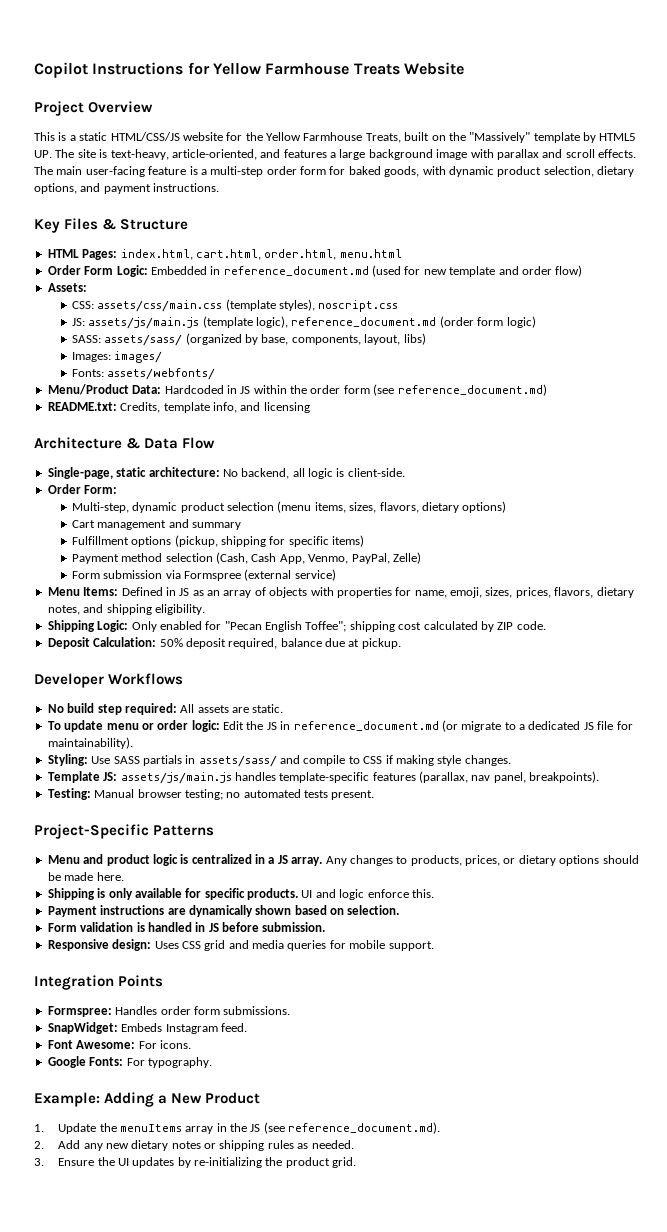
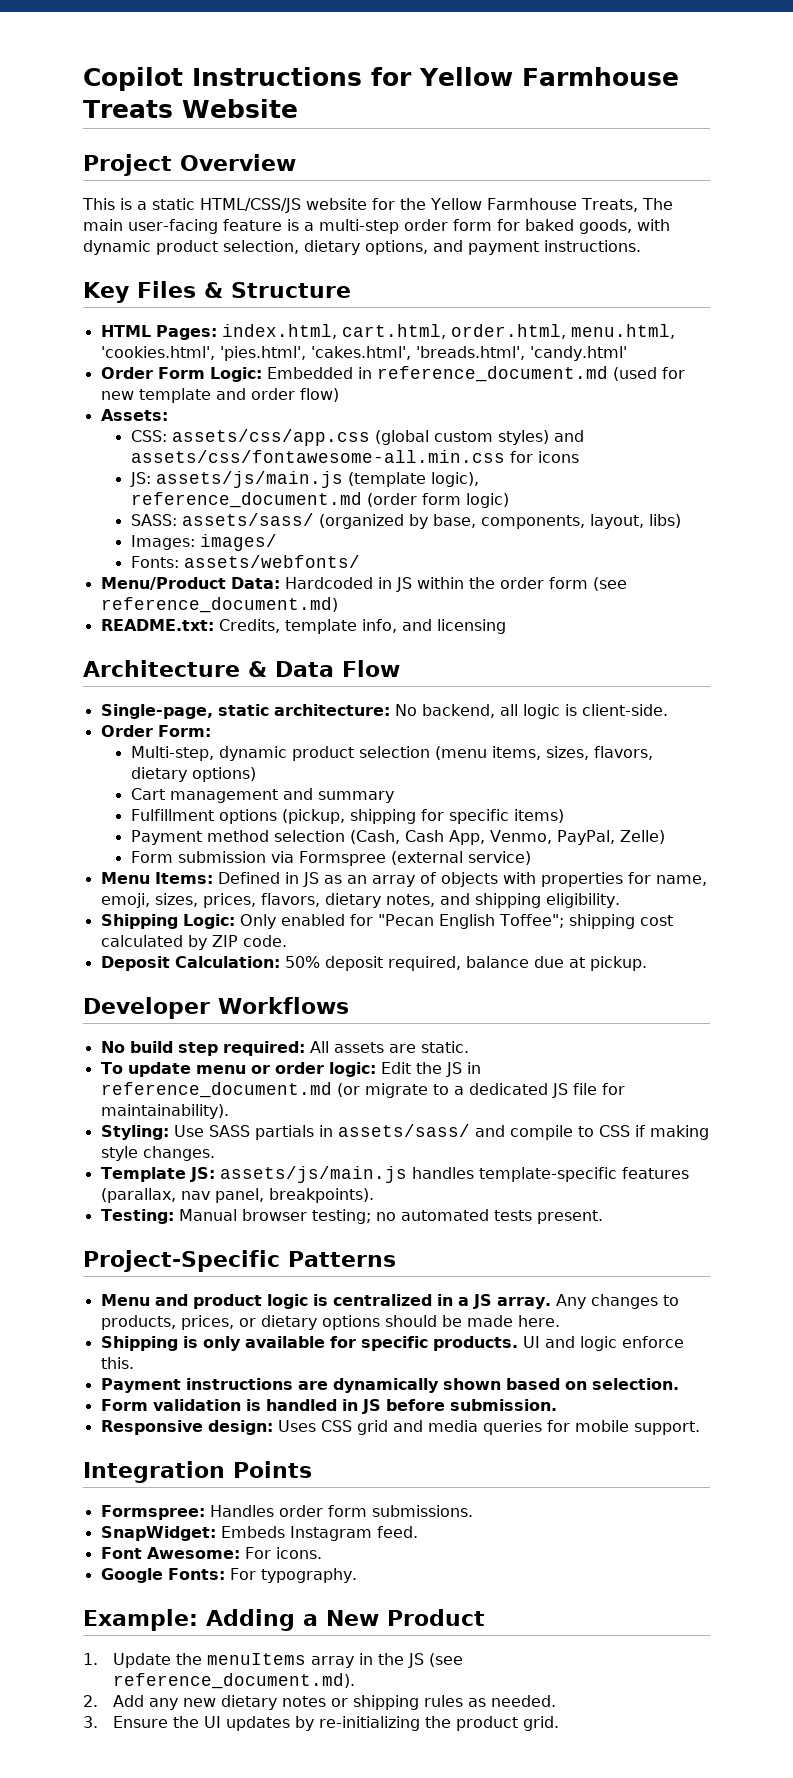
- This is a static HTML/CSS/JS website for the Yellow Farmhouse Treats, built on the "Massively" template by HTML5 UP. The site is text-heavy, article-oriented, and features a large background image with parallax and scroll effects. The main user-facing feature is a multi-step order form for baked goods, with dynamic product selection, dietary options, and payment instructions.
+ This is a static HTML/CSS/JS website for the Yellow Farmhouse Treats, The main user-facing feature is a multi-step order form for baked goods, with dynamic product selection, dietary options, and payment instructions.
- HTML Pages: index.html, cart.html, order.html, menu.html
+ HTML Pages: index.html, cart.html, order.html, menu.html, 'cookies.html', 'pies.html', 'cakes.html', 'breads.html', 'candy.html'
- CSS: assets/css/main.css (template styles), noscript.css
+ CSS: assets/css/app.css (global custom styles) and assets/css/fontawesome-all.min.css for icons

